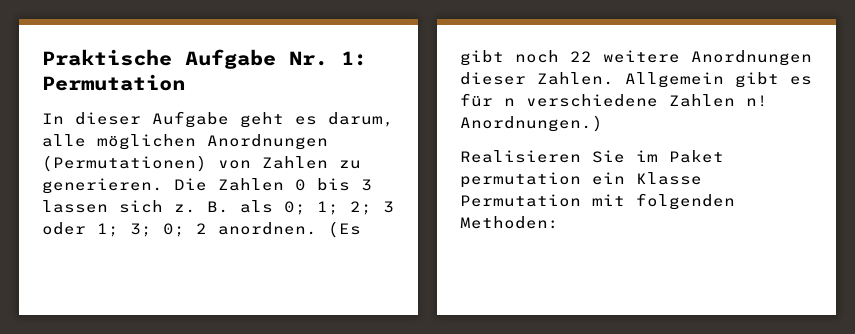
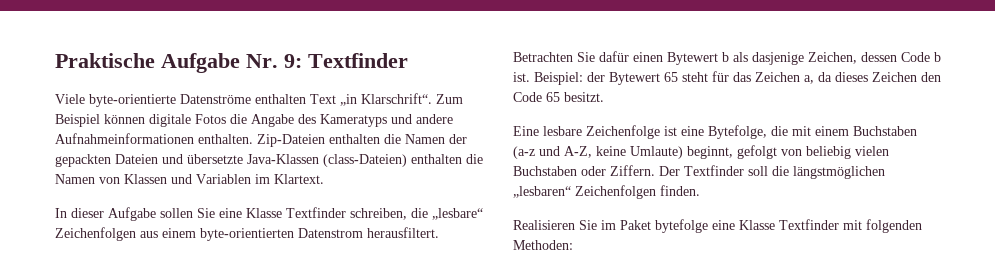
- Praktische Aufgabe Nr. 1: Permutation
- In dieser Aufgabe geht es darum, alle möglichen Anordnungen (Permutationen) von Zahlen zu generieren. Die Zahlen 0 bis 3 lassen sich z. B. als 0; 1; 2; 3 oder 1; 3; 0; 2 anordnen. (Es gibt noch 22 weitere Anordnungen dieser Zahlen. Allgemein gibt es für n verschiedene Zahlen n! Anordnungen.)
+ Praktische Aufgabe Nr. 9: Textfinder
+ Viele byte-orientierte Datenströme enthalten Text „in Klarschrift“. Zum Beispiel können digitale Fotos die Angabe des Kameratyps und andere Aufnahmeinformationen enthalten. Zip-Dateien enthalten die Namen der gepackten Dateien und übersetzte Java-Klassen (class-Dateien) enthalten die Namen von Klassen und Variablen im Klartext.
+ In dieser Aufgabe sollen Sie eine Klasse Textfinder schreiben, die „lesbare“ Zeichenfolgen aus einem byte-orientierten Datenstrom herausfiltert. Betrachten Sie dafür einen Bytewert b als dasjenige Zeichen, dessen Code b ist. Beispiel: der Bytewert 65 steht für das Zeichen a, da dieses Zeichen den Code 65 besitzt.
+ Eine lesbare Zeichenfolge ist eine Bytefolge, die mit einem Buchstaben (a-z und A-Z, keine Umlaute) beginnt, gefolgt von beliebig vielen Buchstaben oder Ziffern. Der Textfinder soll die längstmöglichen „lesbaren“ Zeichenfolgen finden.
- Realisieren Sie im Paket permutation ein Klasse Permutation mit folgenden Methoden:
+ Realisieren Sie im Paket bytefolge eine Klasse Textfinder mit folgenden Methoden:

